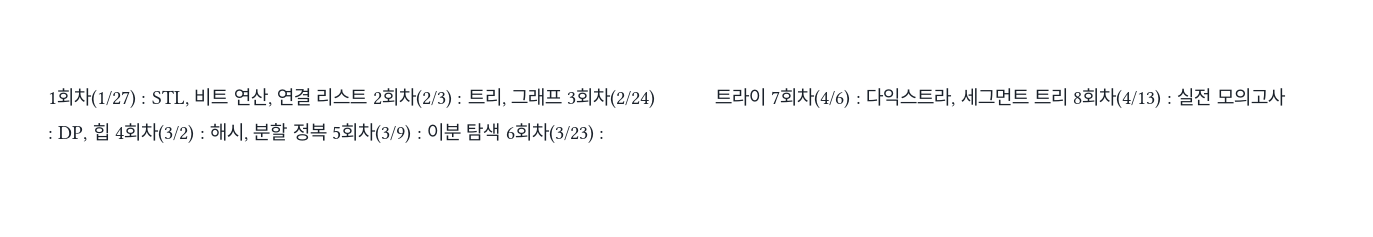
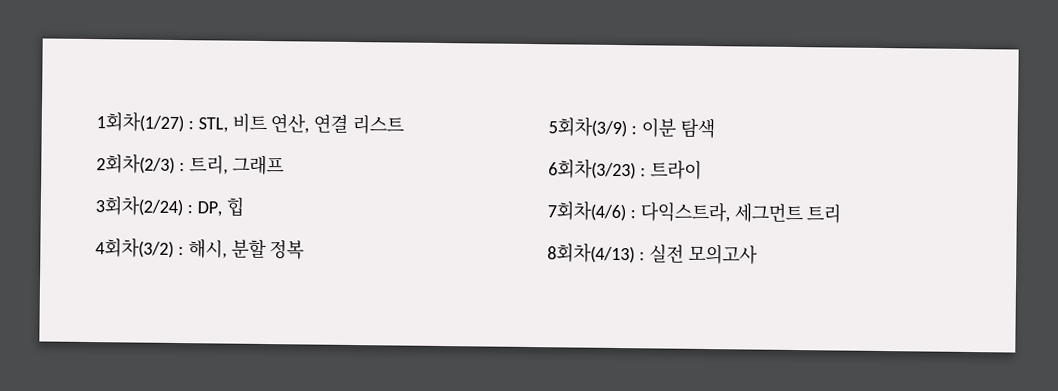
- 1회차(1/27) : STL, 비트 연산, 연결 리스트 2회차(2/3) : 트리, 그래프 3회차(2/24) : DP, 힙 4회차(3/2) : 해시, 분할 정복 5회차(3/9) : 이분 탐색 6회차(3/23) : 트라이 7회차(4/6) : 다익스트라, 세그먼트 트리 8회차(4/13) : 실전 모의고사
+ 1회차(1/27) : STL, 비트 연산, 연결 리스트
+ 2회차(2/3) : 트리, 그래프
+ 3회차(2/24) : DP, 힙
+ 4회차(3/2) : 해시, 분할 정복
+ 5회차(3/9) : 이분 탐색
+ 6회차(3/23) : 트라이
+ 7회차(4/6) : 다익스트라, 세그먼트 트리
+ 8회차(4/13) : 실전 모의고사

